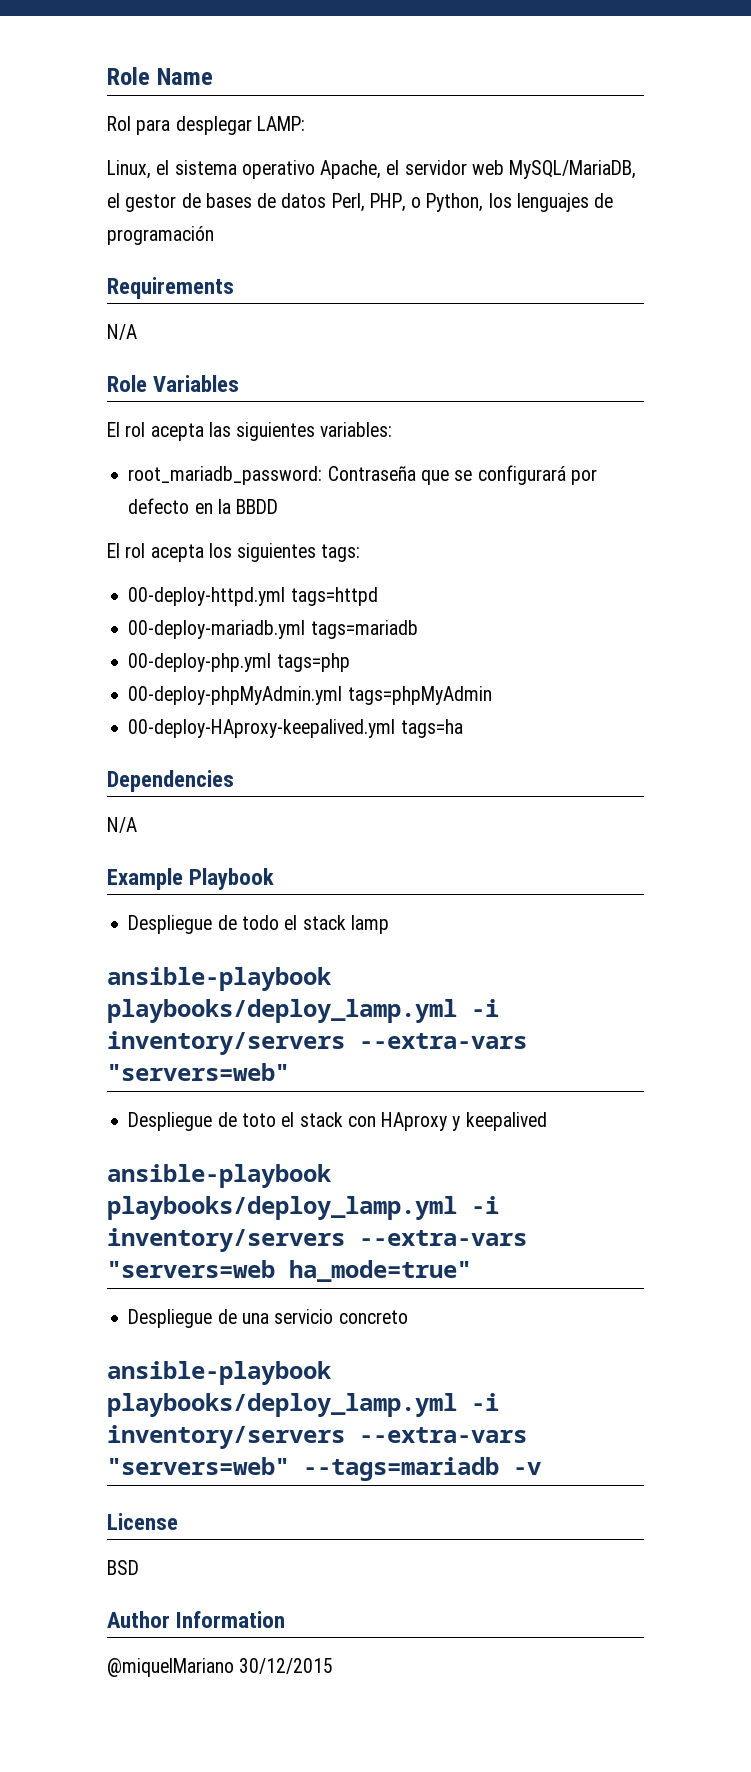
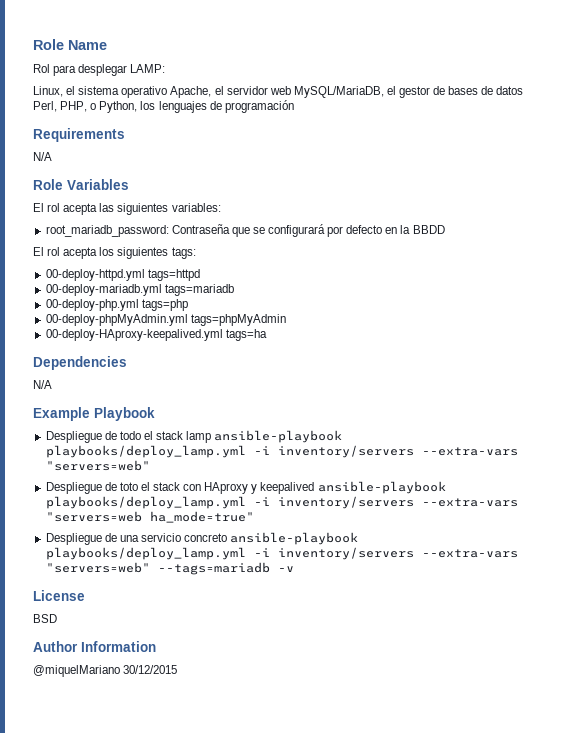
- Despliegue de todo el stack lamp
- ansible-playbook playbooks/deploy_lamp.yml -i inventory/servers --extra-vars "servers=web"
+ Despliegue de todo el stack lamp ansible-playbook playbooks/deploy_lamp.yml -i inventory/servers --extra-vars "servers=web"
- Despliegue de toto el stack con HAproxy y keepalived
- ansible-playbook playbooks/deploy_lamp.yml -i inventory/servers --extra-vars "servers=web ha_mode=true"
+ Despliegue de toto el stack con HAproxy y keepalived ansible-playbook playbooks/deploy_lamp.yml -i inventory/servers --extra-vars "servers=web ha_mode=true"
- Despliegue de una servicio concreto
- ansible-playbook playbooks/deploy_lamp.yml -i inventory/servers --extra-vars "servers=web" --tags=mariadb -v
+ Despliegue de una servicio concreto ansible-playbook playbooks/deploy_lamp.yml -i inventory/servers --extra-vars "servers=web" --tags=mariadb -v

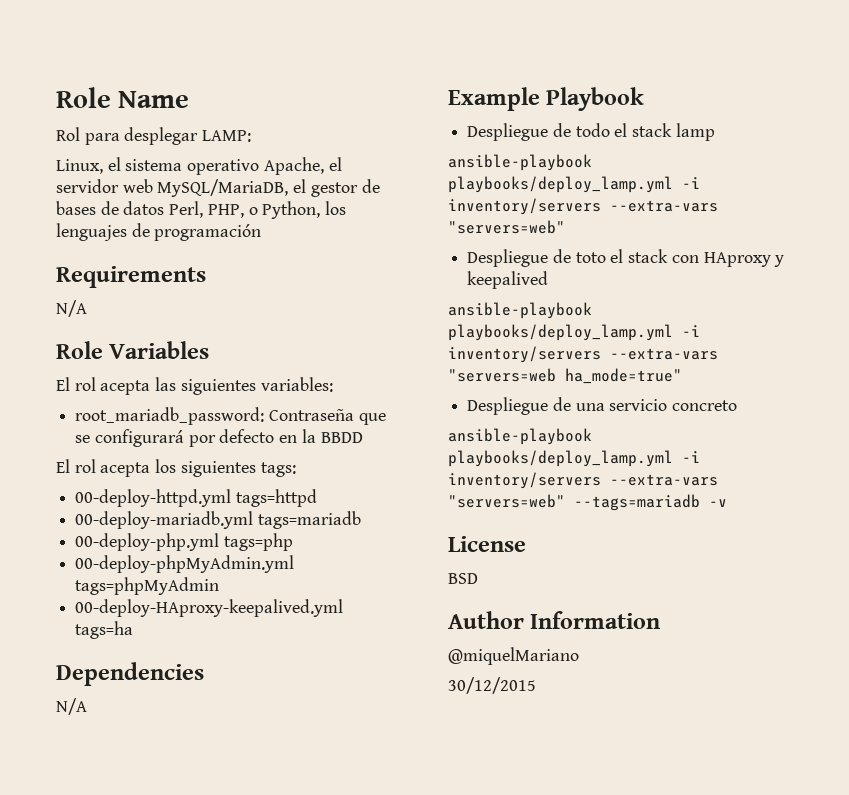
- Despliegue de todo el stack lamp ansible-playbook playbooks/deploy_lamp.yml -i inventory/servers --extra-vars "servers=web"
+ Despliegue de todo el stack lamp
+ ansible-playbook playbooks/deploy_lamp.yml -i inventory/servers --extra-vars "servers=web"
- Despliegue de toto el stack con HAproxy y keepalived ansible-playbook playbooks/deploy_lamp.yml -i inventory/servers --extra-vars "servers=web ha_mode=true"
+ Despliegue de toto el stack con HAproxy y keepalived
+ ansible-playbook playbooks/deploy_lamp.yml -i inventory/servers --extra-vars "servers=web ha_mode=true"
- Despliegue de una servicio concreto ansible-playbook playbooks/deploy_lamp.yml -i inventory/servers --extra-vars "servers=web" --tags=mariadb -v
+ Despliegue de una servicio concreto
+ ansible-playbook playbooks/deploy_lamp.yml -i inventory/servers --extra-vars "servers=web" --tags=mariadb -v
- @miquelMariano 30/12/2015
+ @miquelMariano
+ 30/12/2015

